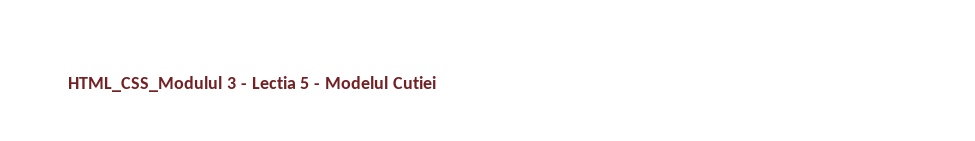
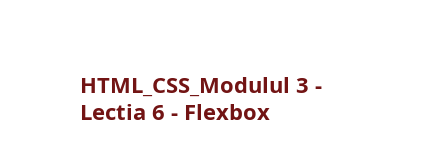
- HTML_CSS_Modulul 3 - Lectia 5 - Modelul Cutiei
+ HTML_CSS_Modulul 3 - Lectia 6 - Flexbox

